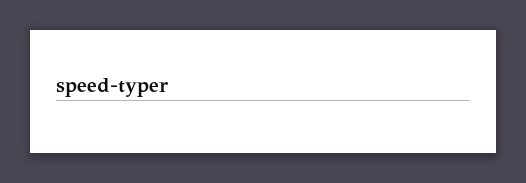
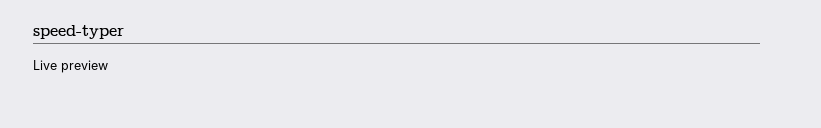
+ Live preview

